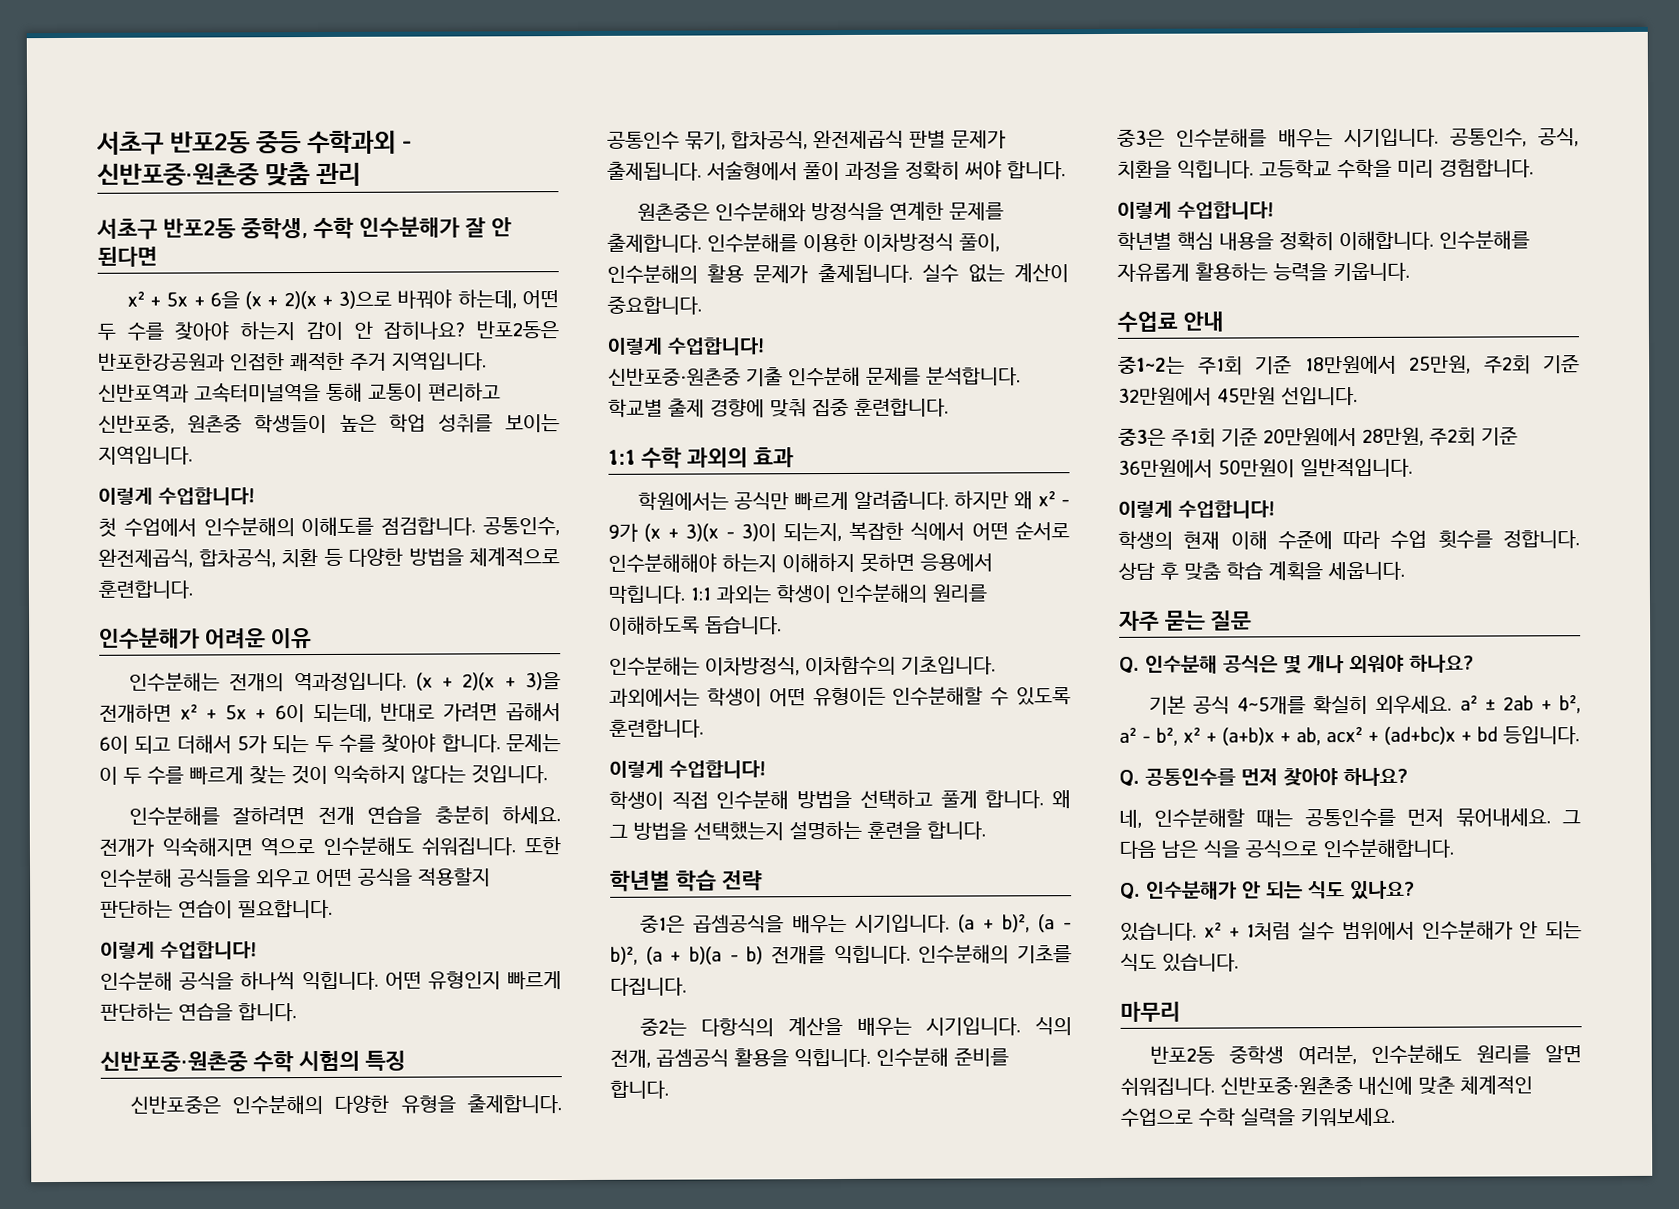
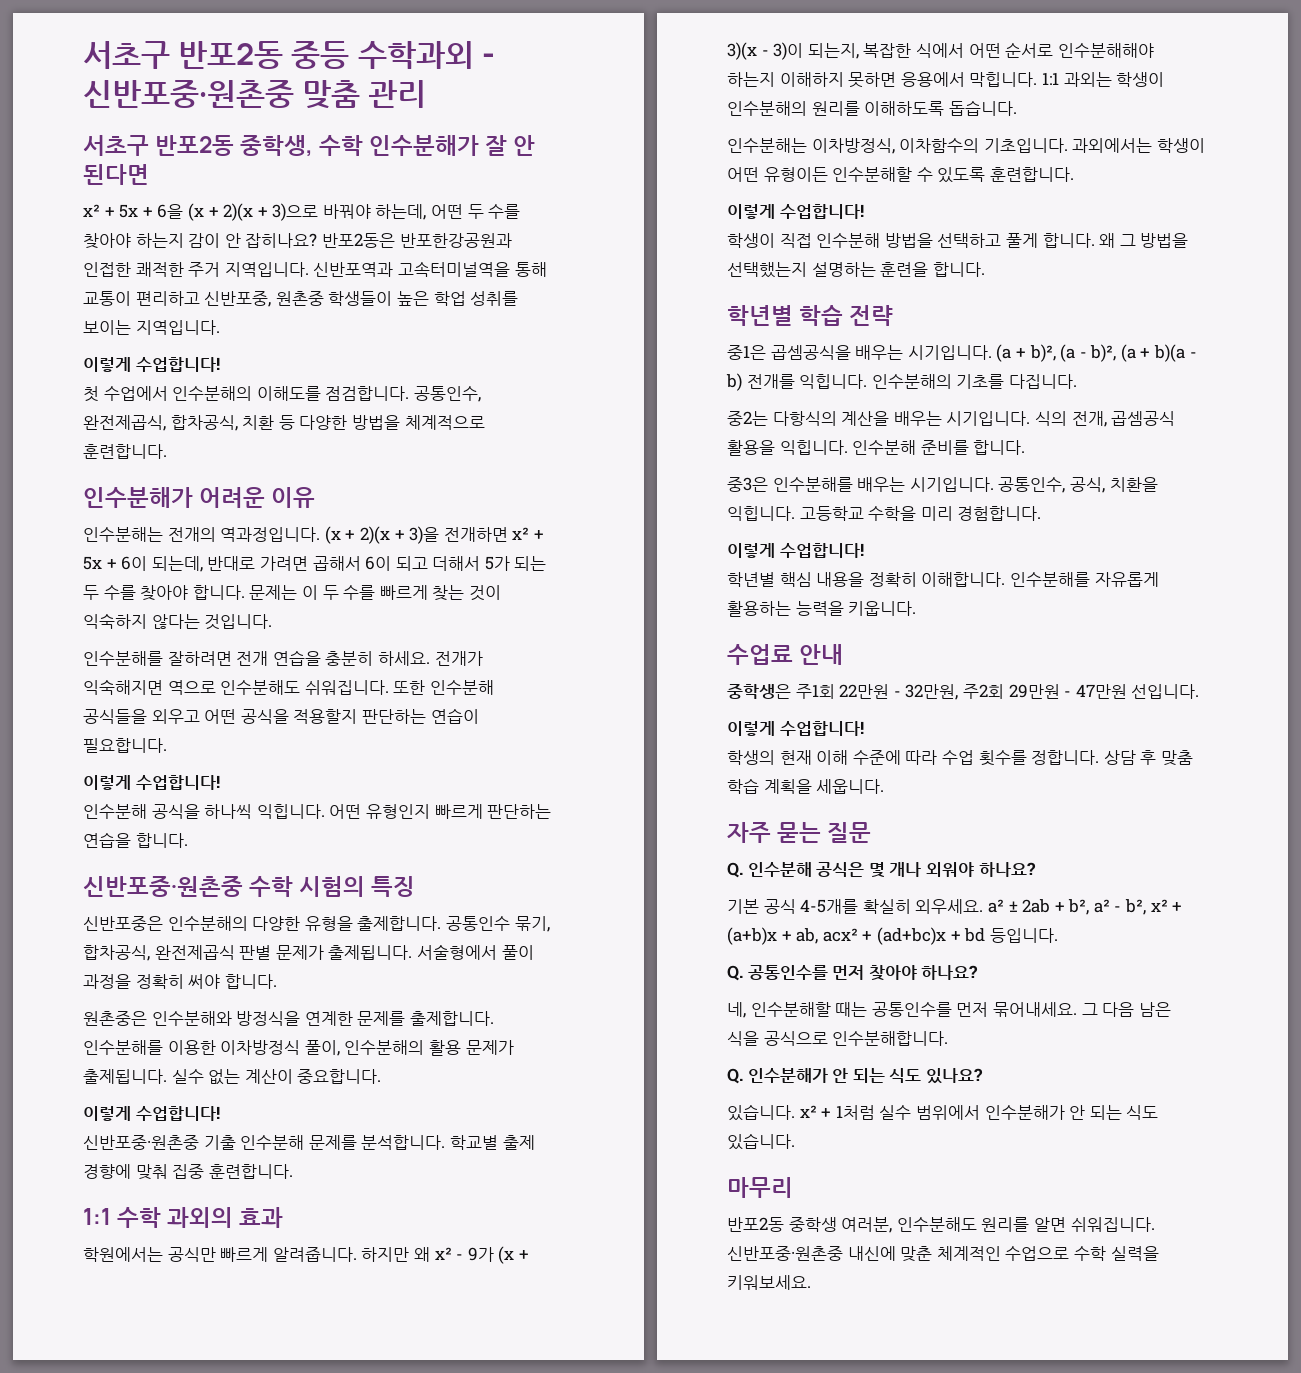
- 중1~2는 주1회 기준 18만원에서 25만원, 주2회 기준 32만원에서 45만원 선입니다.
- 중3은 주1회 기준 20만원에서 28만원, 주2회 기준 36만원에서 50만원이 일반적입니다.
+ 중학생은 주1회 22만원 - 32만원, 주2회 29만원 - 47만원 선입니다.
- 기본 공식 4~5개를 확실히 외우세요. a² ± 2ab + b², a² - b², x² + (a+b)x + ab, acx² + (ad+bc)x + bd 등입니다.
+ 기본 공식 4-5개를 확실히 외우세요. a² ± 2ab + b², a² - b², x² + (a+b)x + ab, acx² + (ad+bc)x + bd 등입니다.

